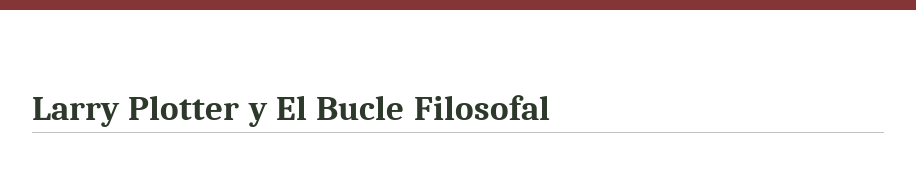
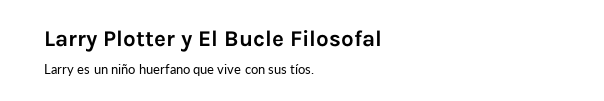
+ Larry es un niño huerfano que vive con sus tíos.

